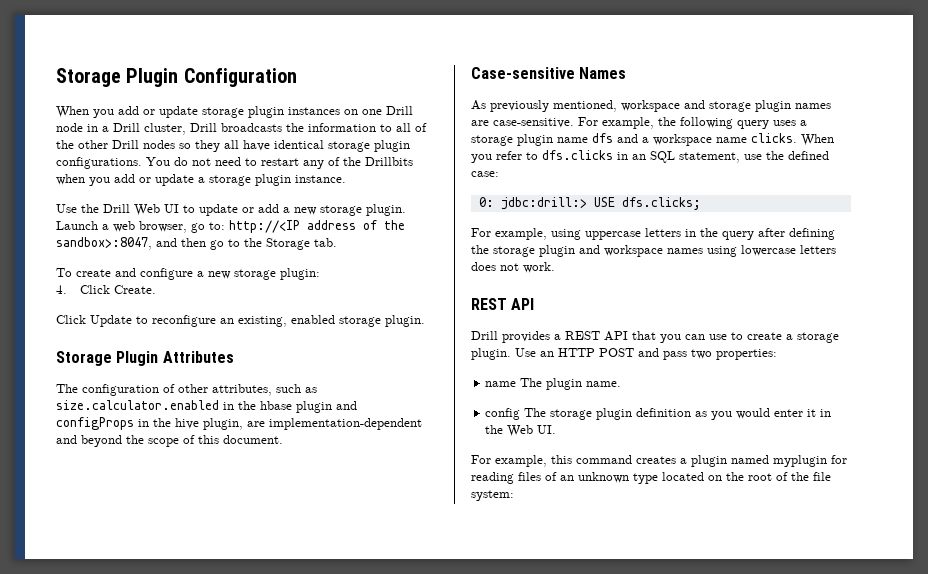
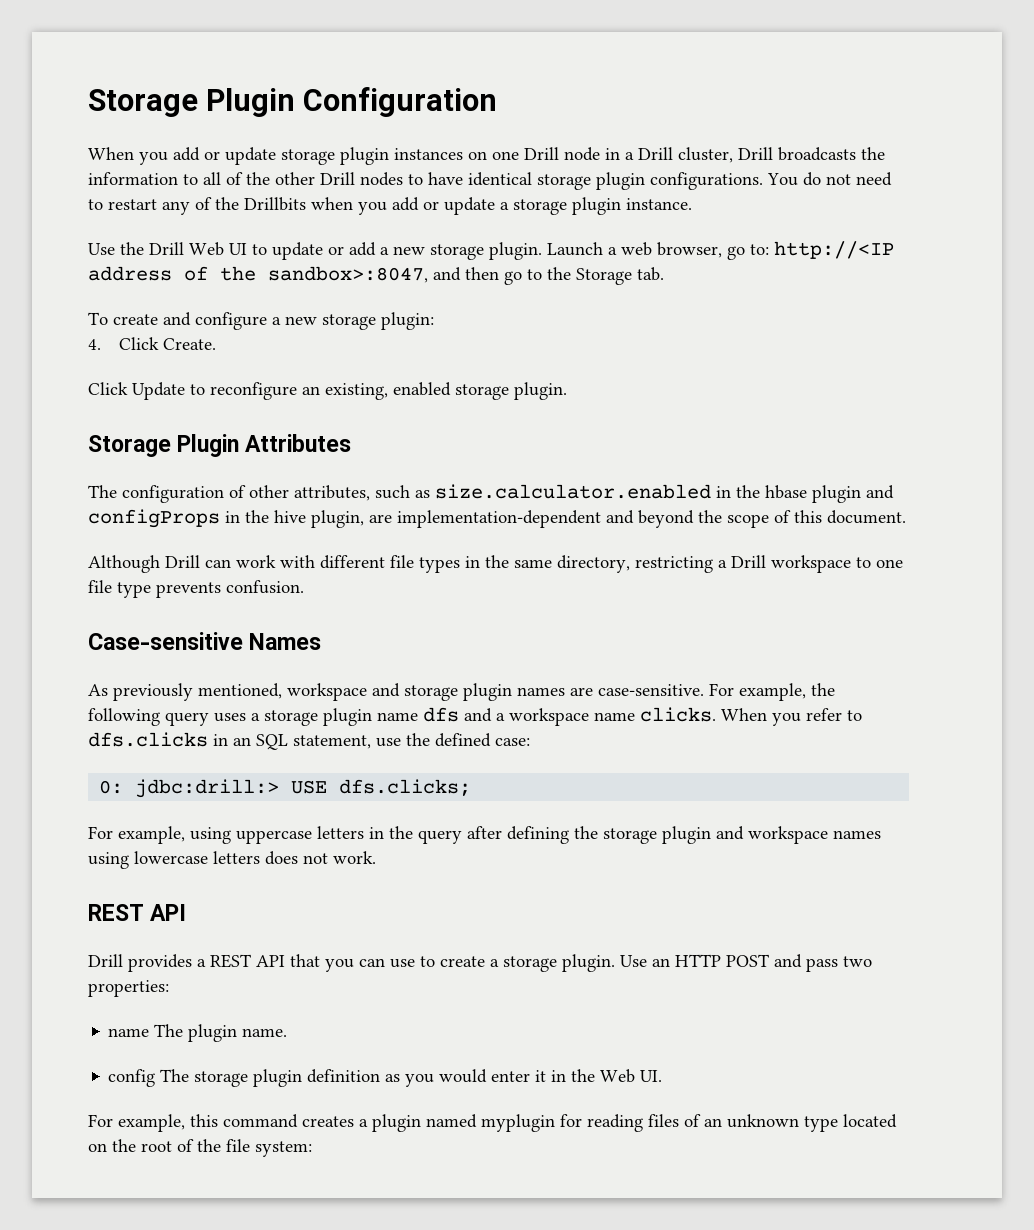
- When you add or update storage plugin instances on one Drill node in a Drill cluster, Drill broadcasts the information to all of the other Drill nodes so they all have identical storage plugin configurations.
+ When you add or update storage plugin instances on one Drill node in a Drill cluster, Drill broadcasts the information to all of the other Drill nodes to have identical storage plugin configurations.
+ Although Drill can work with different file types in the same directory, restricting a Drill workspace to one file type prevents confusion.

